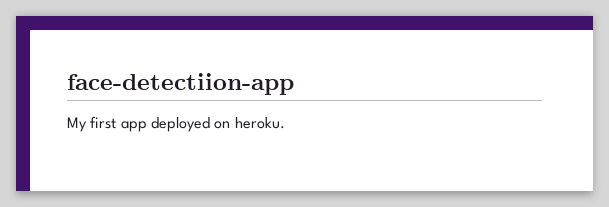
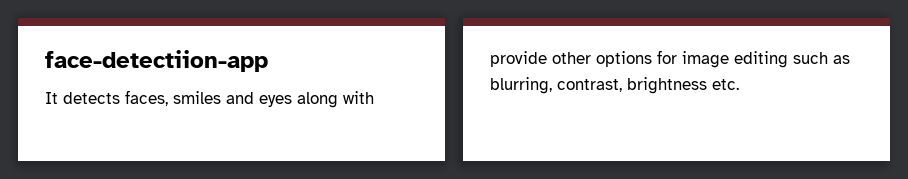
- My first app deployed on heroku.
+ It detects faces, smiles and eyes along with provide other options for image editing such as blurring, contrast, brightness etc.

